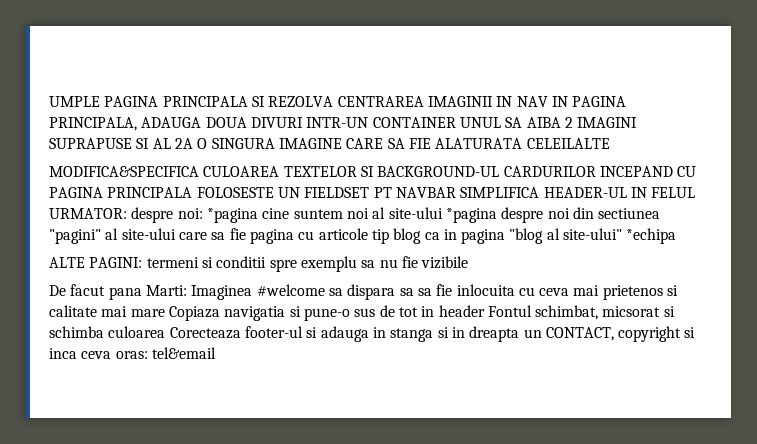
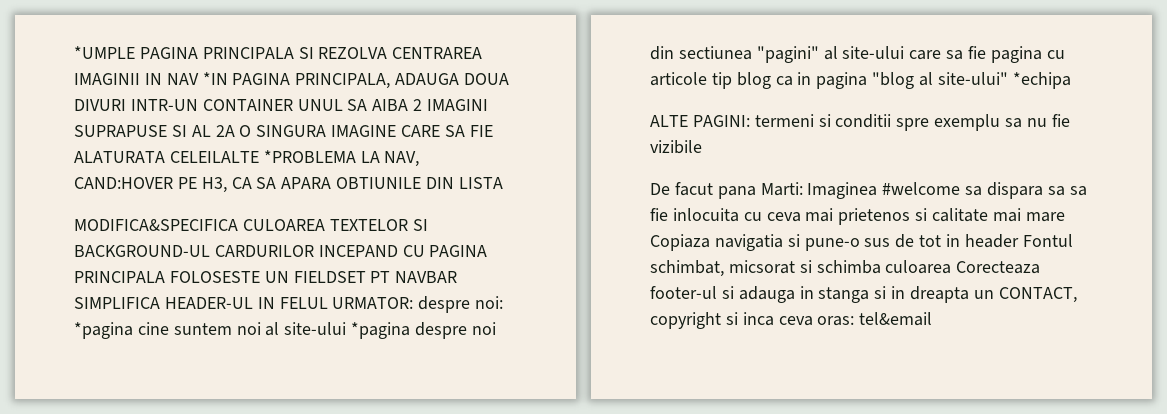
- UMPLE PAGINA PRINCIPALA SI REZOLVA CENTRAREA IMAGINII IN NAV IN PAGINA PRINCIPALA, ADAUGA DOUA DIVURI INTR-UN CONTAINER UNUL SA AIBA 2 IMAGINI SUPRAPUSE SI AL 2A O SINGURA IMAGINE CARE SA FIE ALATURATA CELEILALTE
+ *UMPLE PAGINA PRINCIPALA SI REZOLVA CENTRAREA IMAGINII IN NAV *IN PAGINA PRINCIPALA, ADAUGA DOUA DIVURI INTR-UN CONTAINER UNUL SA AIBA 2 IMAGINI SUPRAPUSE SI AL 2A O SINGURA IMAGINE CARE SA FIE ALATURATA CELEILALTE *PROBLEMA LA NAV, CAND:HOVER PE H3, CA SA APARA OBTIUNILE DIN LISTA

